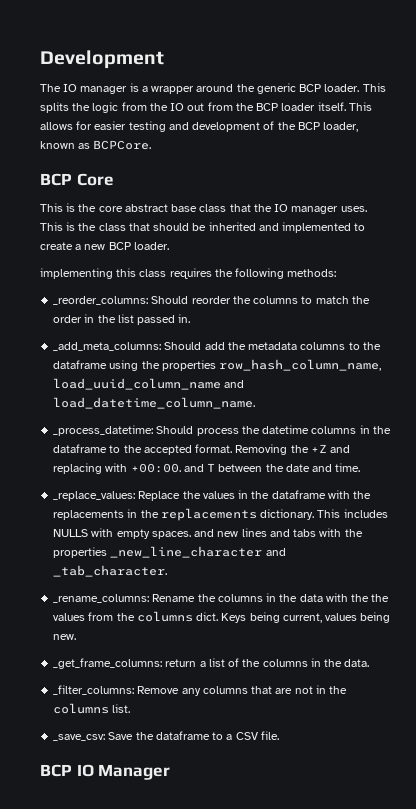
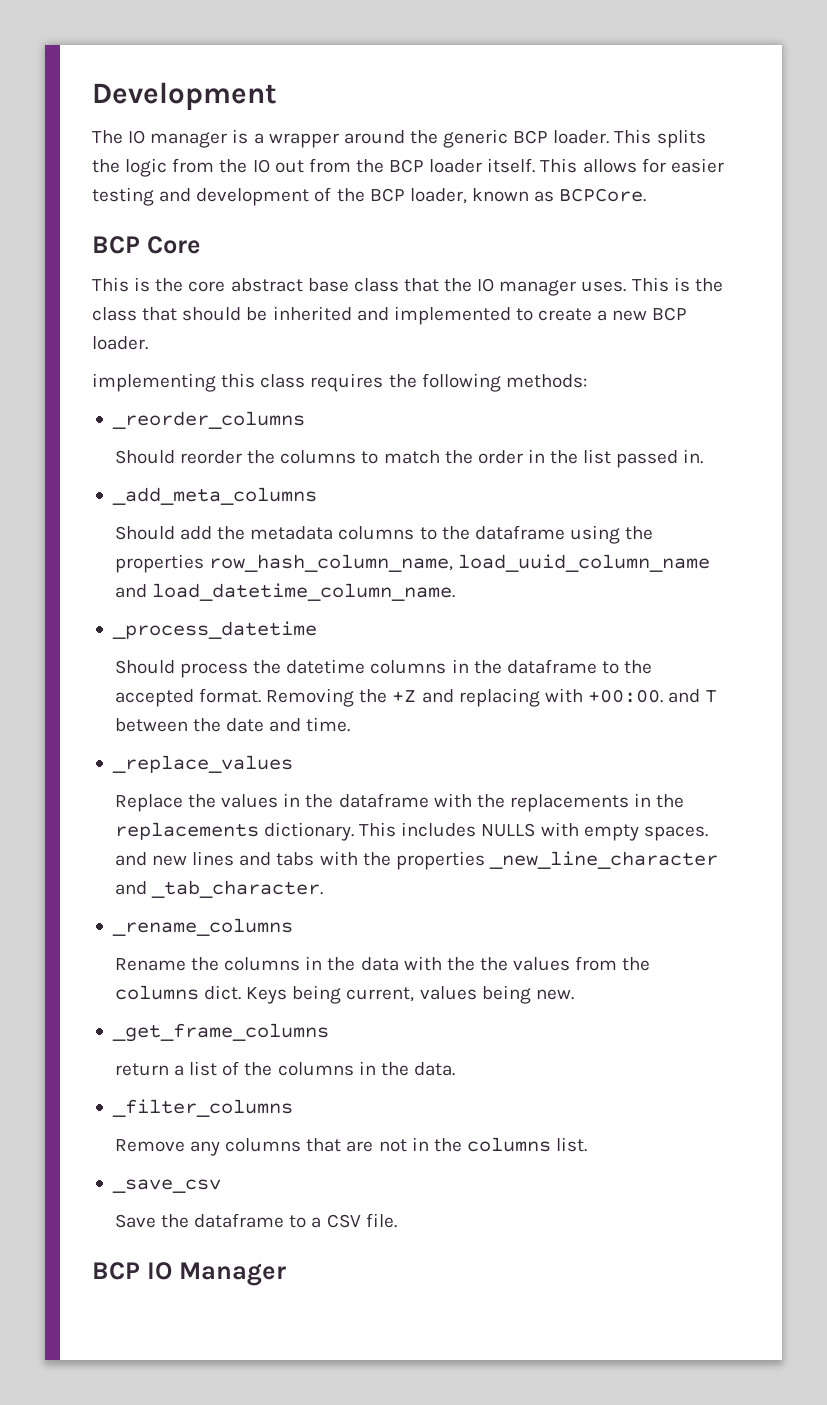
- _reorder_columns: Should reorder the columns to match the order in the list passed in.
+ _reorder_columns
+ Should reorder the columns to match the order in the list passed in.
- _add_meta_columns: Should add the metadata columns to the dataframe using the properties row_hash_column_name, load_uuid_column_name and load_datetime_column_name.
+ _add_meta_columns
+ Should add the metadata columns to the dataframe using the properties row_hash_column_name, load_uuid_column_name and load_datetime_column_name.
- _process_datetime: Should process the datetime columns in the dataframe to the accepted format.
+ _process_datetime
+ Should process the datetime columns in the dataframe to the accepted format.
- _replace_values: Replace the values in the dataframe with the replacements in the replacements dictionary.
+ _replace_values
+ Replace the values in the dataframe with the replacements in the replacements dictionary.
- _rename_columns: Rename the columns in the data with the the values from the columns dict.
+ _rename_columns
+ Rename the columns in the data with the the values from the columns dict.
- _get_frame_columns: return a list of the columns in the data.
+ _get_frame_columns
+ return a list of the columns in the data.
- _filter_columns: Remove any columns that are not in the columns list.
+ _filter_columns
+ Remove any columns that are not in the columns list.
- _save_csv: Save the dataframe to a CSV file.
+ _save_csv
+ Save the dataframe to a CSV file.

